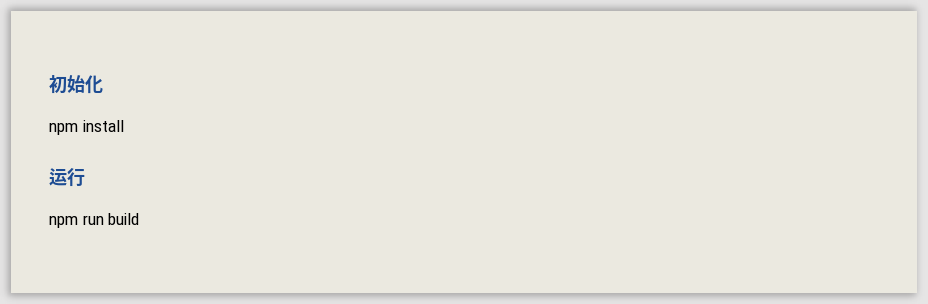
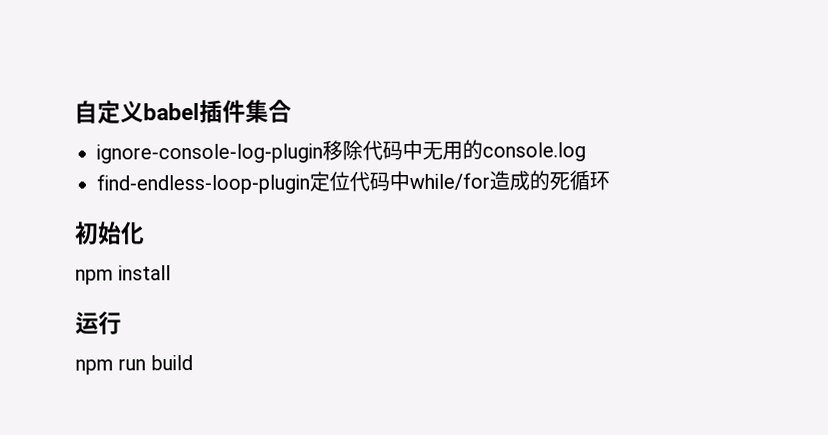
+ 自定义babel插件集合
+ ignore-console-log-plugin移除代码中无用的console.log
+ find-endless-loop-plugin定位代码中while/for造成的死循环

